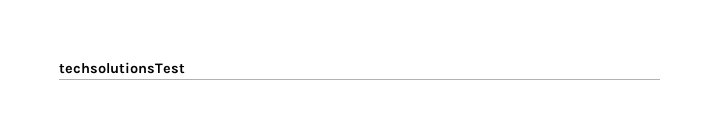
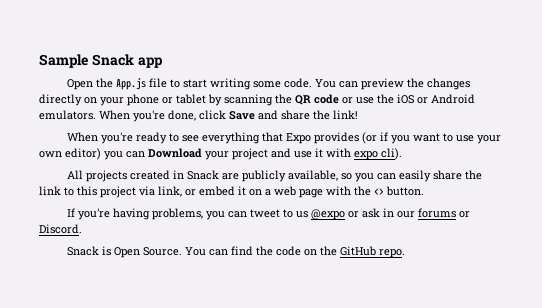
- techsolutionsTest
+ Sample Snack app
+ Open the App.js file to start writing some code. You can preview the changes directly on your phone or tablet by scanning the QR code or use the iOS or Android emulators. When you're done, click Save and share the link!
+ When you're ready to see everything that Expo provides (or if you want to use your own editor) you can Download your project and use it with expo cli).
+ All projects created in Snack are publicly available, so you can easily share the link to this project via link, or embed it on a web page with the <> button.
+ If you're having problems, you can tweet to us @expo or ask in our forums or Discord.
+ Snack is Open Source. You can find the code on the GitHub repo.

